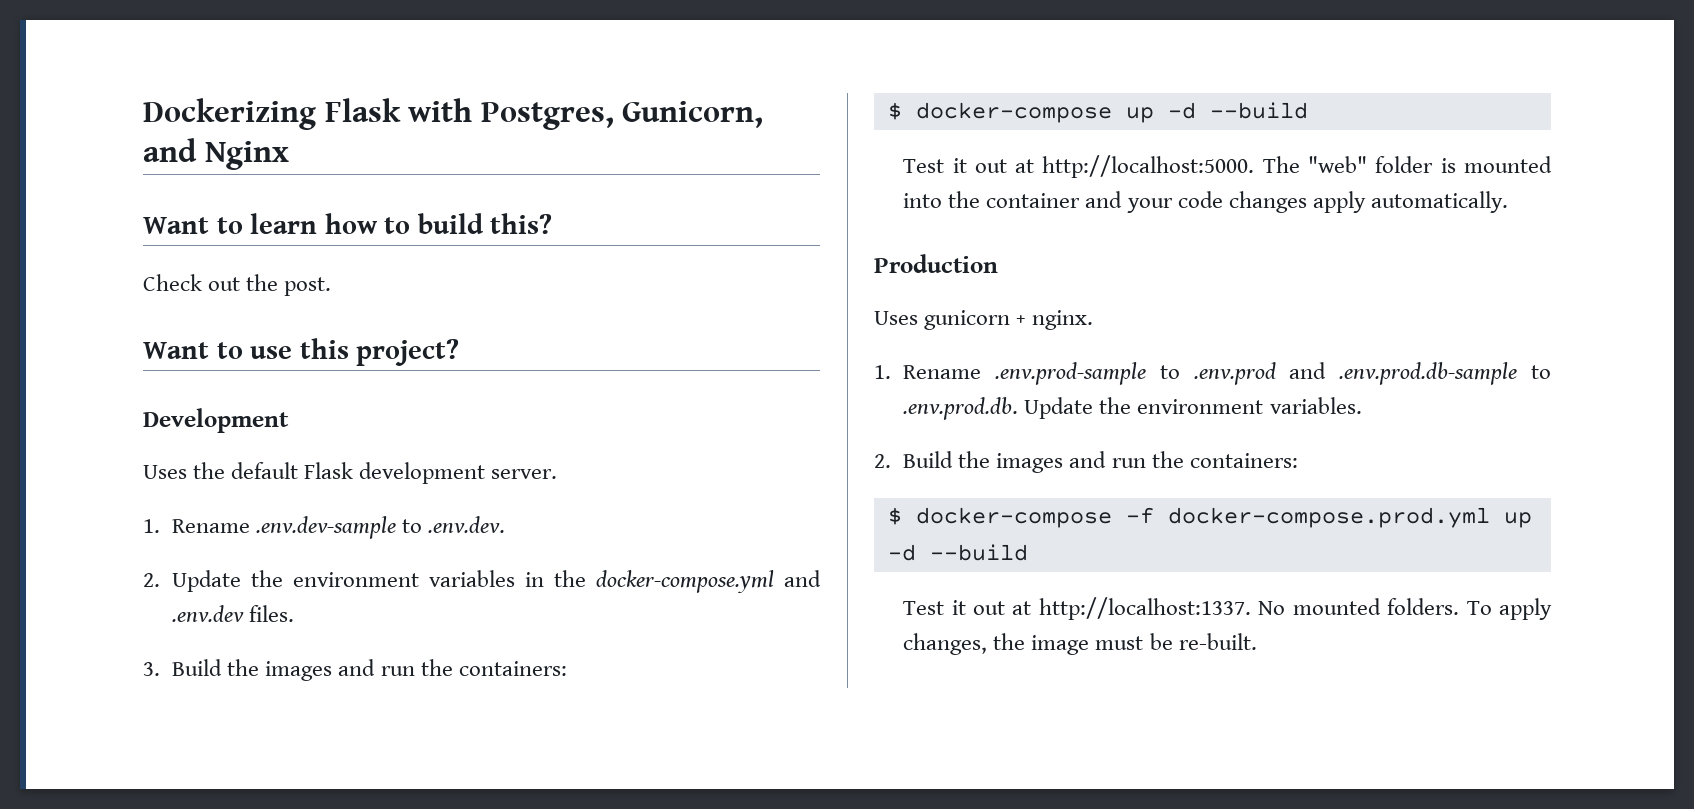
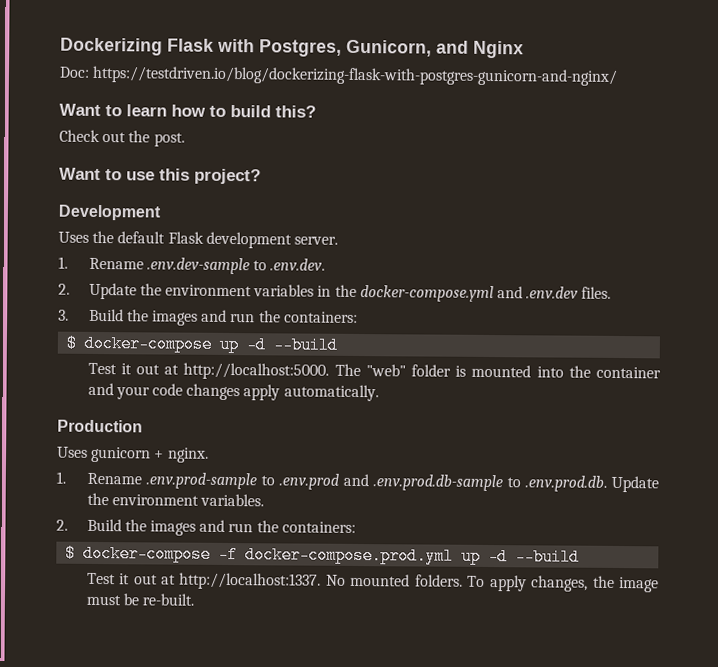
+ Doc: https://testdriven.io/blog/dockerizing-flask-with-postgres-gunicorn-and-nginx/

